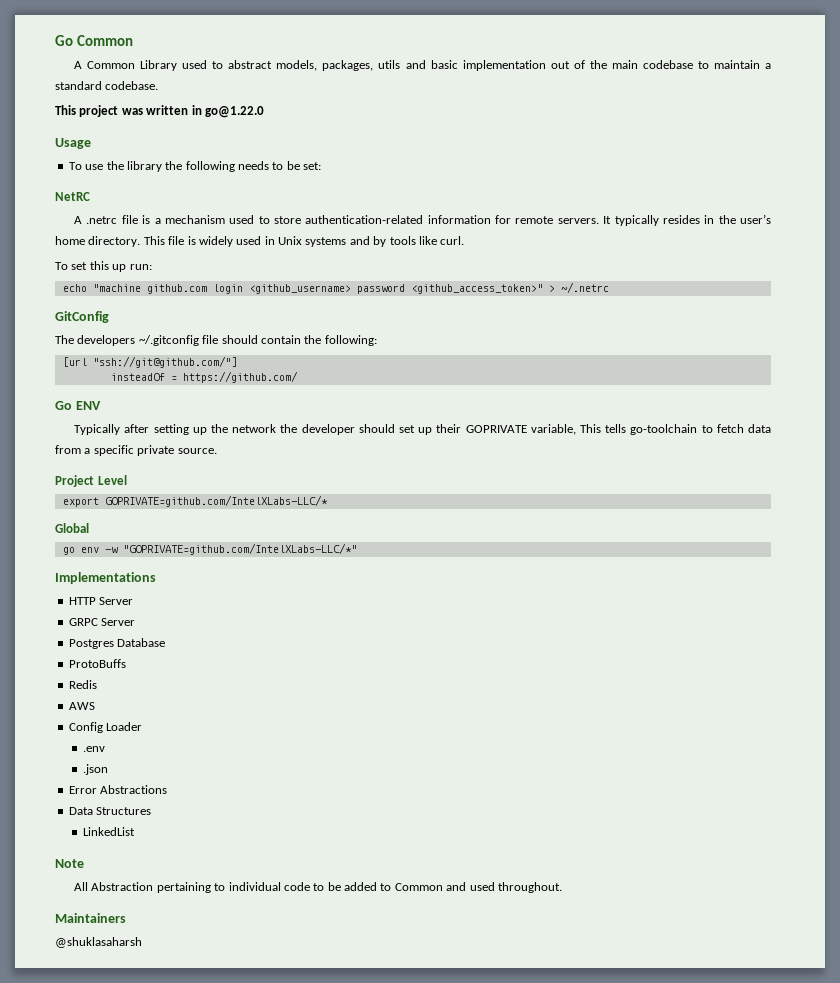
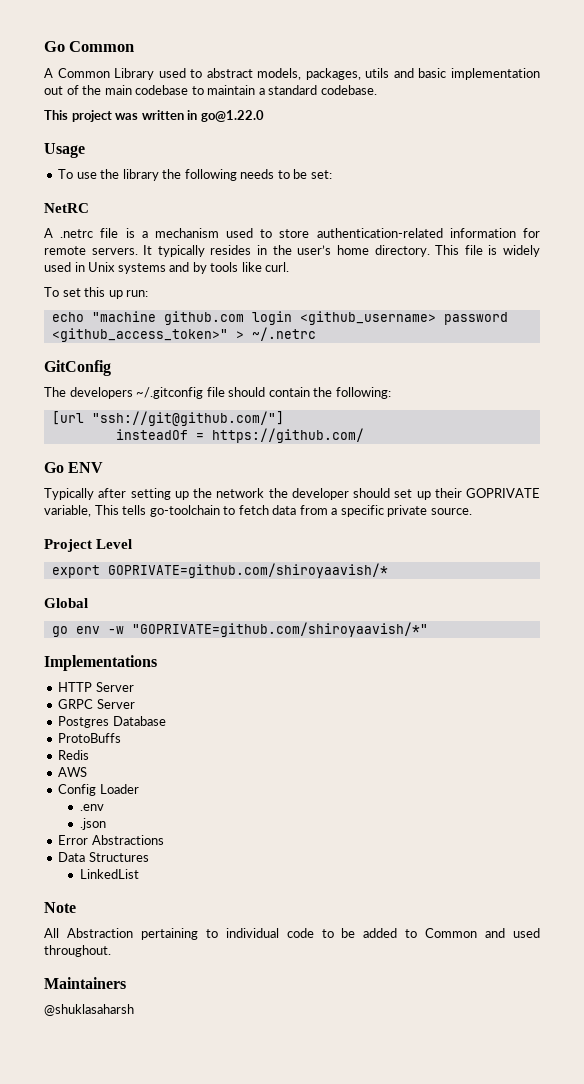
- export GOPRIVATE=github.com/IntelXLabs-LLC/*
+ export GOPRIVATE=github.com/shiroyaavish/*
- go env -w "GOPRIVATE=github.com/IntelXLabs-LLC/*"
+ go env -w "GOPRIVATE=github.com/shiroyaavish/*"

